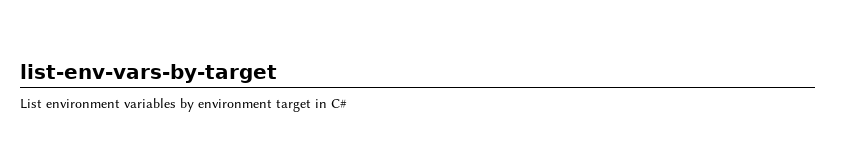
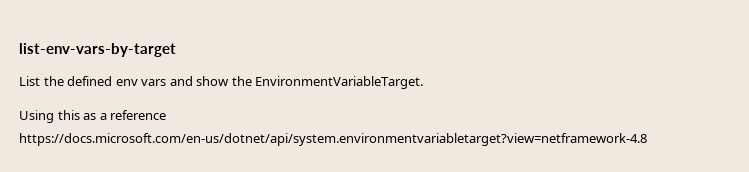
- List environment variables by environment target in C#
+ List the defined env vars and show the EnvironmentVariableTarget.
+ Using this as a reference https://docs.microsoft.com/en-us/dotnet/api/system.environmentvariabletarget?view=netframework-4.8

